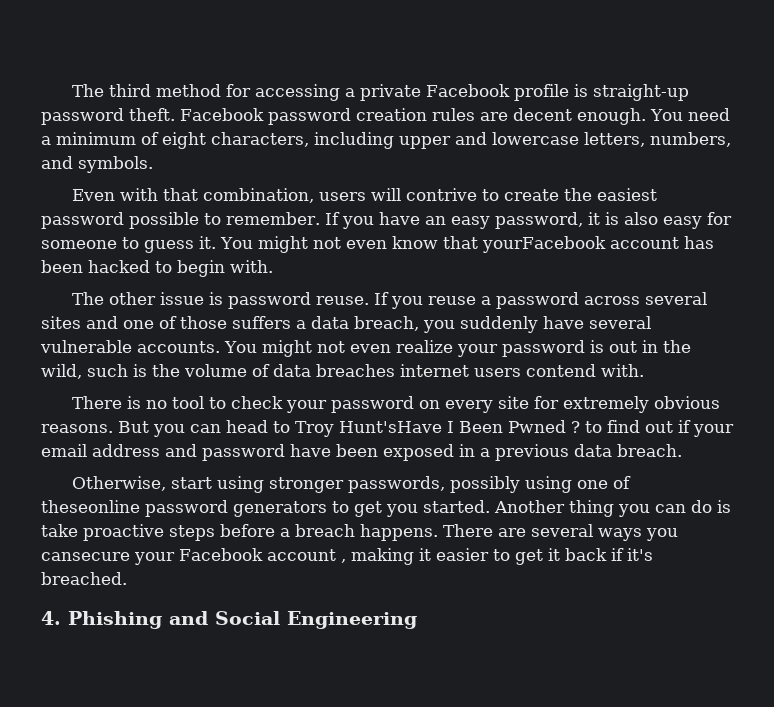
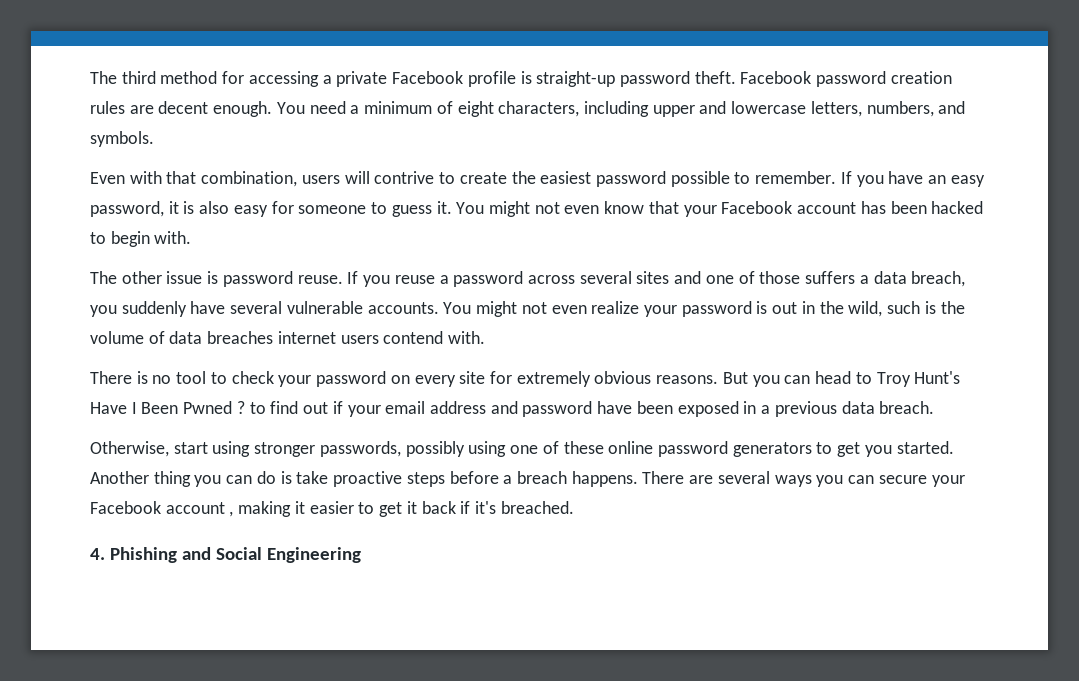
- You might not even know that yourFacebook account has been hacked to begin with.
+ You might not even know that your Facebook account has been hacked to begin with.
- But you can head to Troy Hunt'sHave I Been Pwned ? to find out if your email address and password have been exposed in a previous data breach.
+ But you can head to Troy Hunt's Have I Been Pwned ? to find out if your email address and password have been exposed in a previous data breach.
- Otherwise, start using stronger passwords, possibly using one of theseonline password generators to get you started.
+ Otherwise, start using stronger passwords, possibly using one of these online password generators to get you started.
- There are several ways you cansecure your Facebook account , making it easier to get it back if it's breached.
+ There are several ways you can secure your Facebook account , making it easier to get it back if it's breached.

